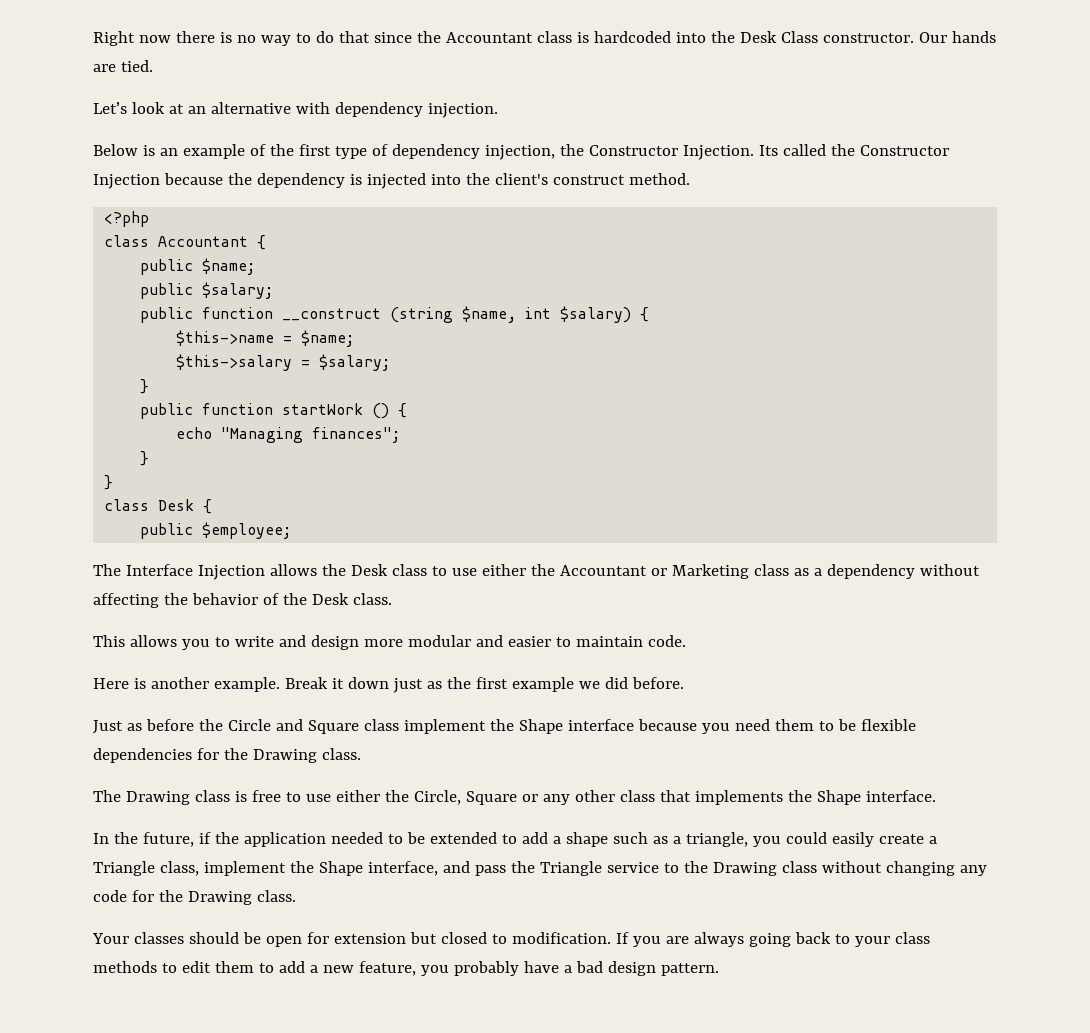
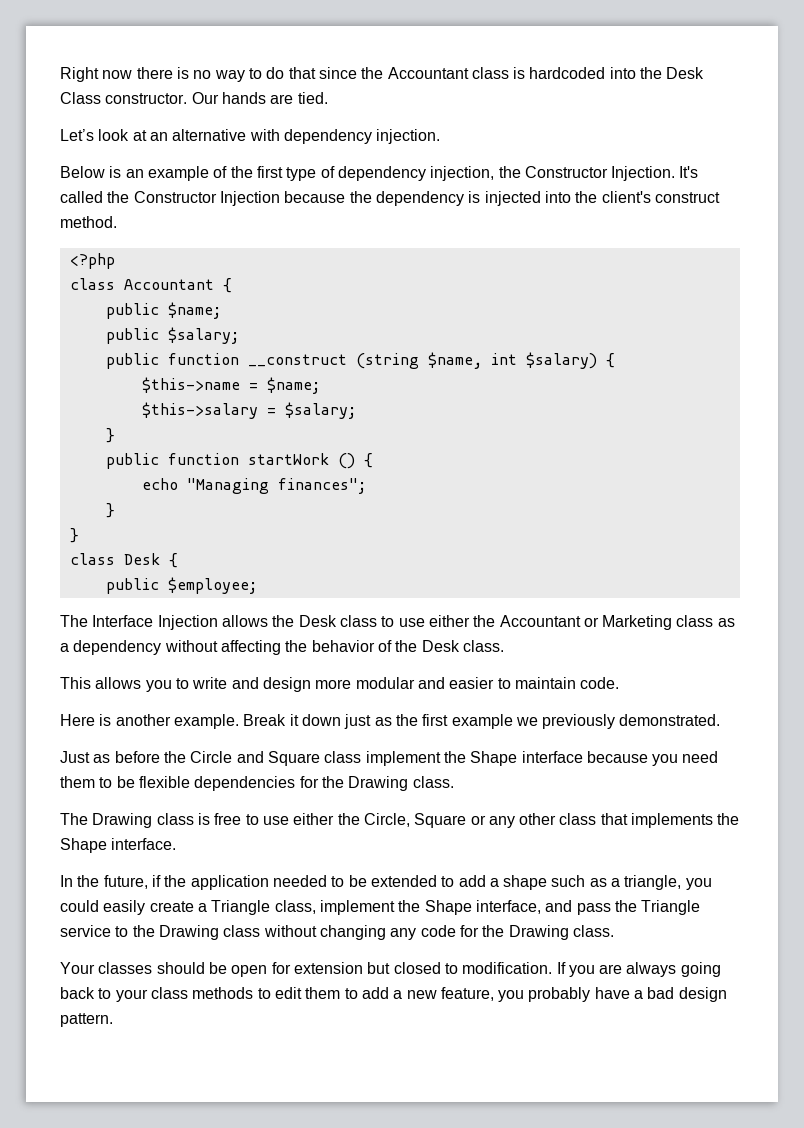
- Its called the Constructor Injection because the dependency is injected into the client's construct method.
+ It's called the Constructor Injection because the dependency is injected into the client's construct method.
- Break it down just as the first example we did before.
+ Break it down just as the first example we previously demonstrated.

